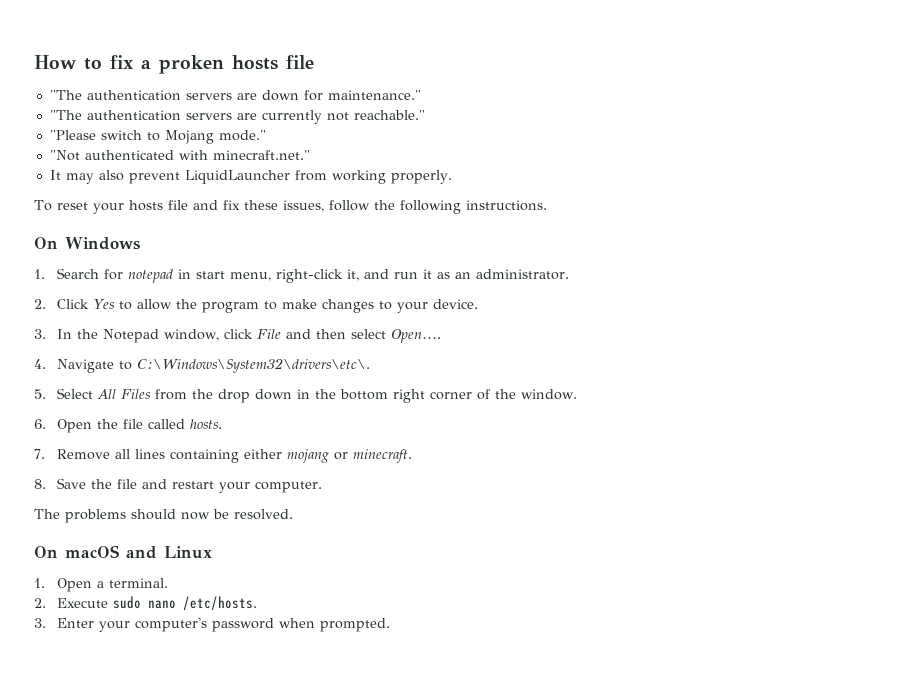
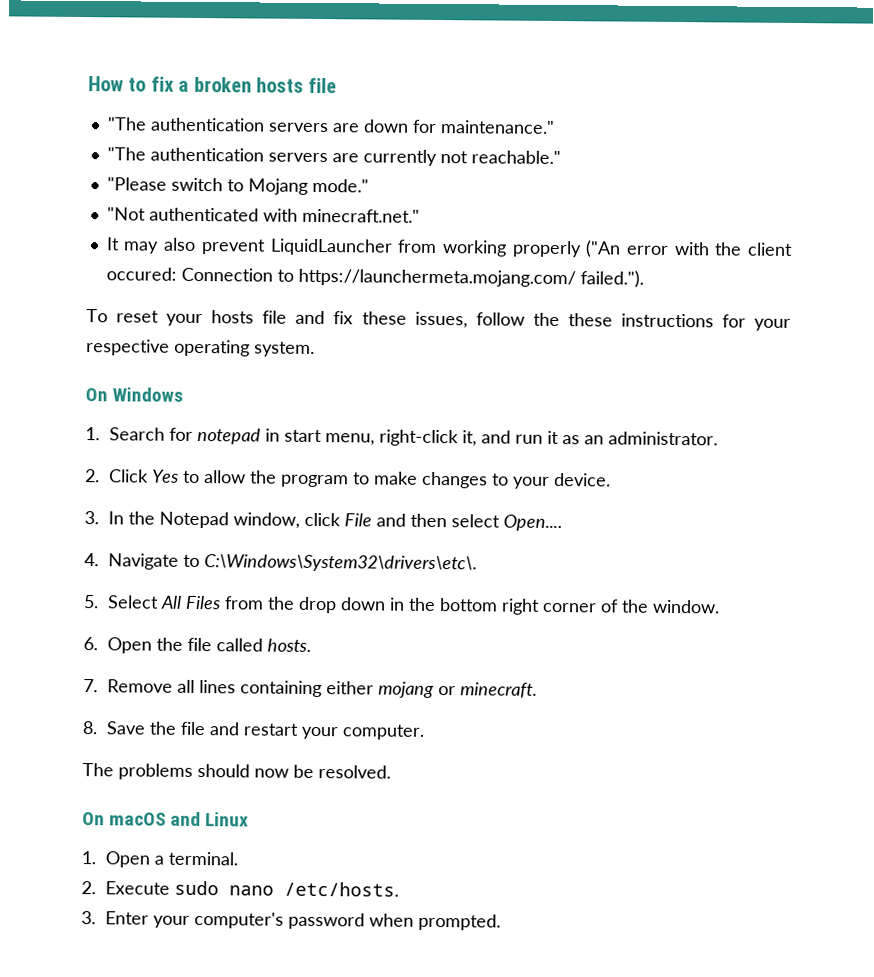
- How to fix a proken hosts file
+ How to fix a broken hosts file
- It may also prevent LiquidLauncher from working properly.
+ It may also prevent LiquidLauncher from working properly ("An error with the client occured: Connection to https://launchermeta.mojang.com/ failed.").
- To reset your hosts file and fix these issues, follow the following instructions.
+ To reset your hosts file and fix these issues, follow the these instructions for your respective operating system.

